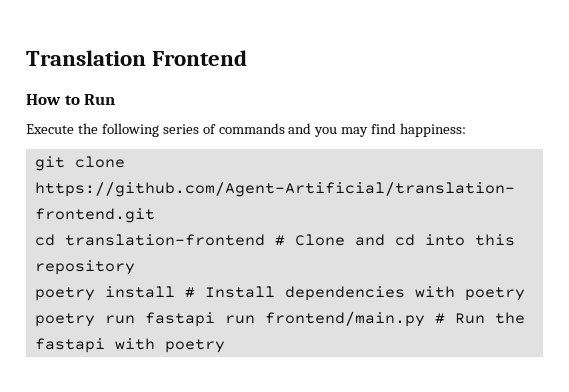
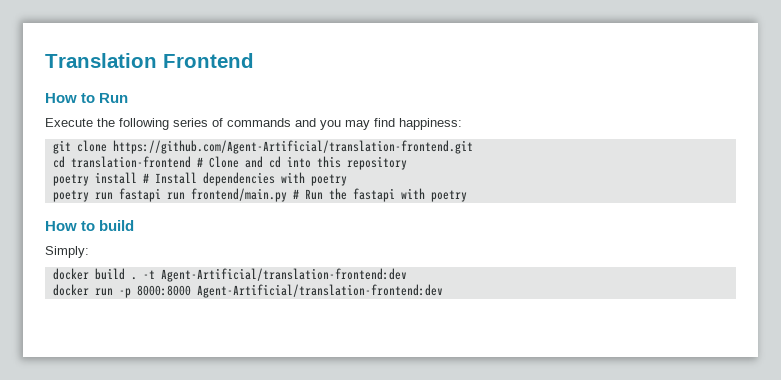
+ How to build
+ Simply:
+ docker build . -t Agent-Artificial/translation-frontend:dev
+ docker run -p 8000:8000 Agent-Artificial/translation-frontend:dev

